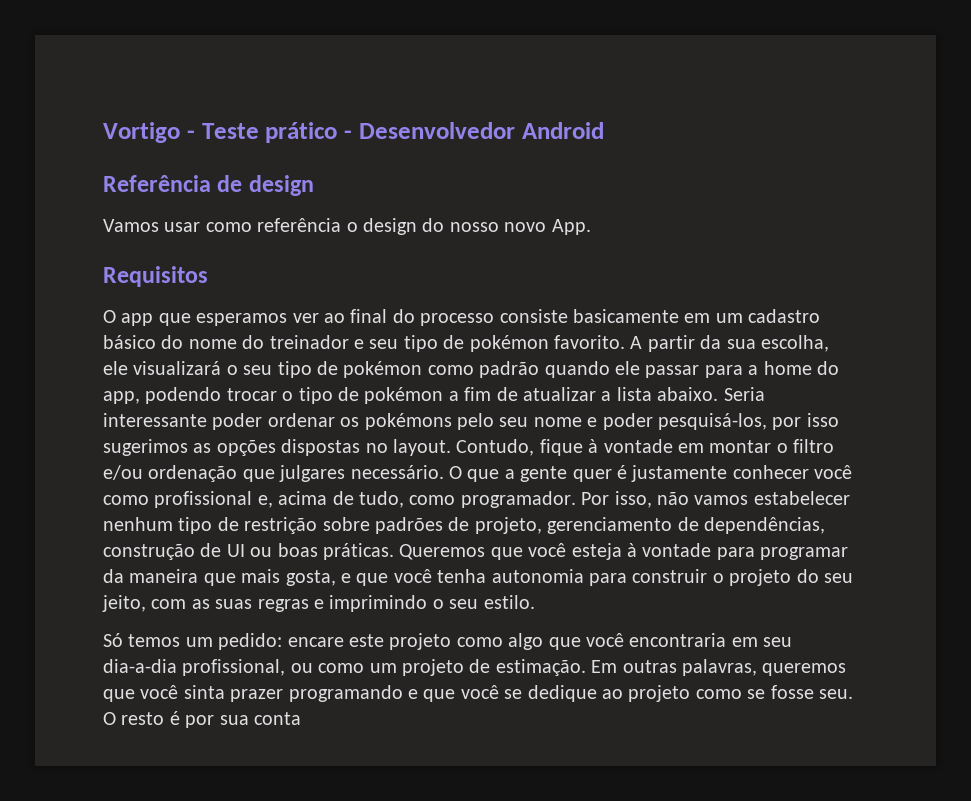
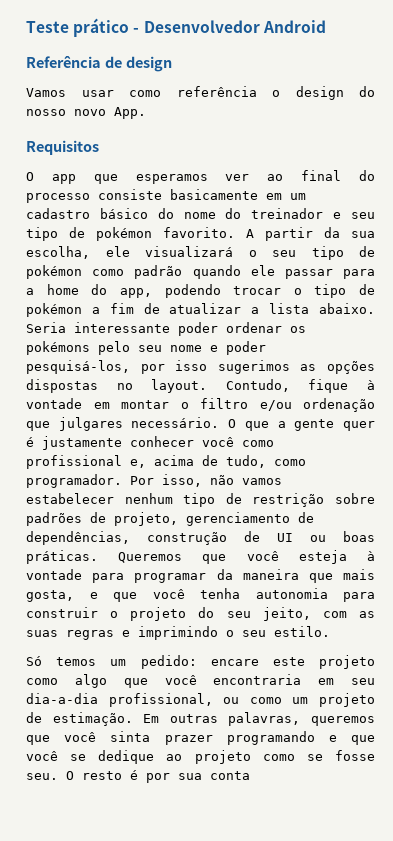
- Vortigo - Teste prático - Desenvolvedor Android
+ Teste prático - Desenvolvedor Android

